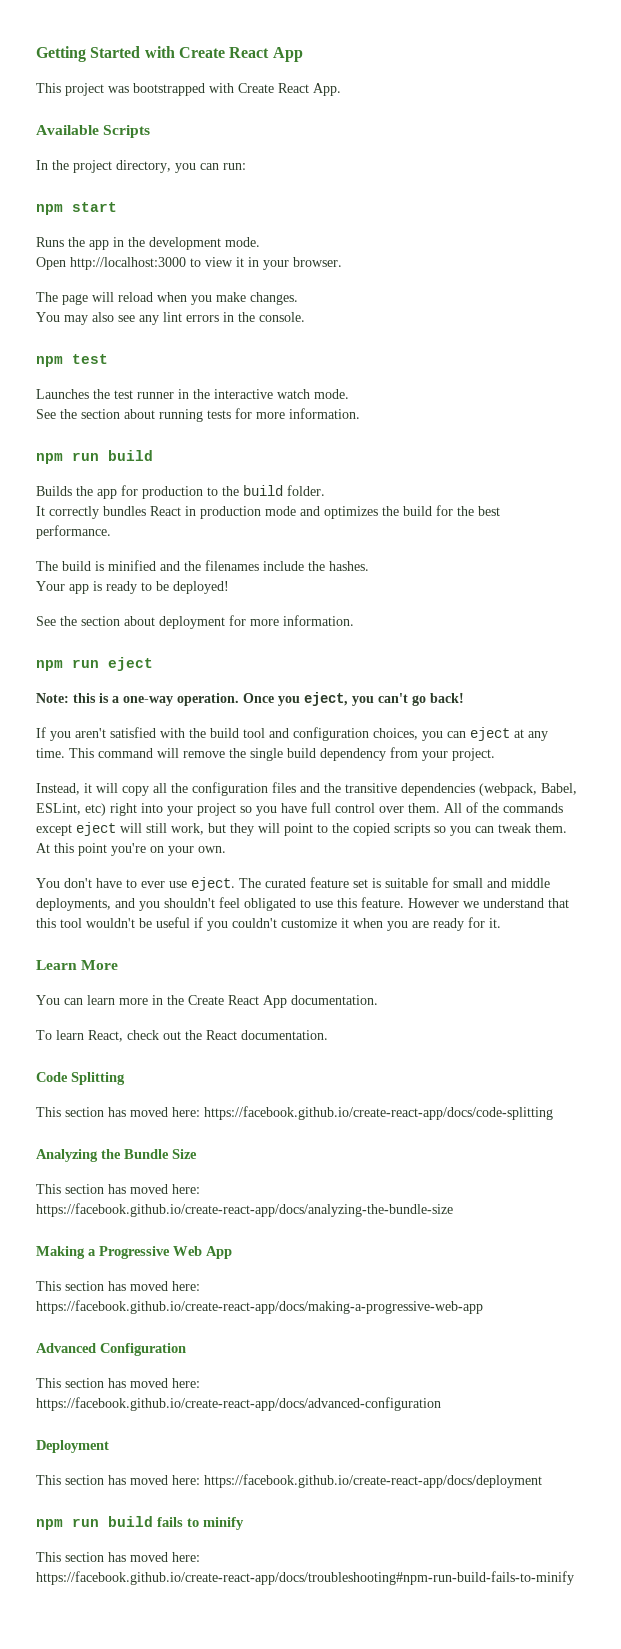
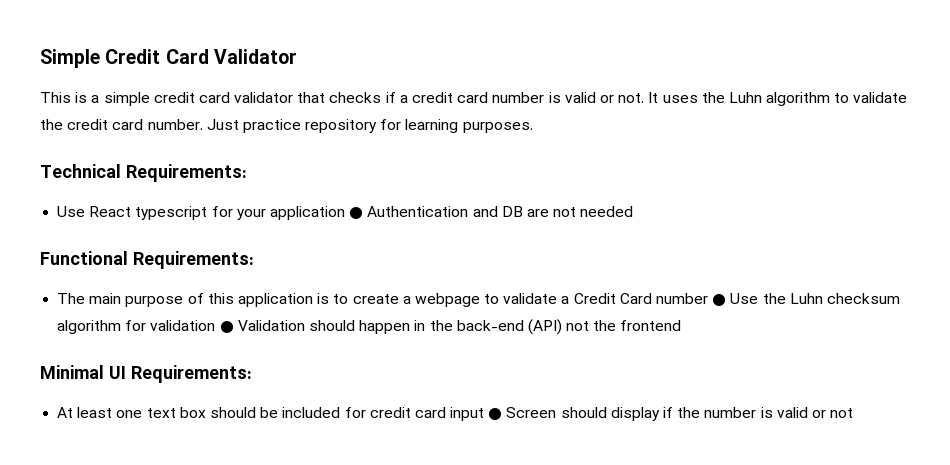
- Getting Started with Create React App
- This project was bootstrapped with Create React App.
- Available Scripts
- In the project directory, you can run:
- npm start
- Runs the app in the development mode.
- Open http://localhost:3000 to view it in your browser.
- The page will reload when you make changes.
- You may also see any lint errors in the console.
- npm test
- Launches the test runner in the interactive watch mode.
- See the section about running tests for more information.
- npm run build
- Builds the app for production to the build folder.
- It correctly bundles React in production mode and optimizes the build for the best performance.
- The build is minified and the filenames include the hashes.
- Your app is ready to be deployed!
- See the section about deployment for more information.
- npm run eject
- Note: this is a one-way operation. Once you eject, you can't go back!
- If you aren't satisfied with the build tool and configuration choices, you can eject at any time. This command will remove the single build dependency from your project.
- Instead, it will copy all the configuration files and the transitive dependencies (webpack, Babel, ESLint, etc) right into your project so you have full control over them. All of the commands except eject will still work, but they will point to the copied scripts so you can tweak them. At this point you're on your own.
- You don't have to ever use eject. The curated feature set is suitable for small and middle deployments, and you shouldn't feel obligated to use this feature. However we understand that this tool wouldn't be useful if you couldn't customize it when you are ready for it.
- Learn More
- You can learn more in the Create React App documentation.
- To learn React, check out the React documentation.
- Code Splitting
- This section has moved here: https://facebook.github.io/create-react-app/docs/code-splitting
- Analyzing the Bundle Size
- This section has moved here: https://facebook.github.io/create-react-app/docs/analyzing-the-bundle-size
- Making a Progressive Web App
- This section has moved here: https://facebook.github.io/create-react-app/docs/making-a-progressive-web-app
- Advanced Configuration
- This section has moved here: https://facebook.github.io/create-react-app/docs/advanced-configuration
- Deployment
- This section has moved here: https://facebook.github.io/create-react-app/docs/deployment
- npm run build fails to minify
- This section has moved here: https://facebook.github.io/create-react-app/docs/troubleshooting#npm-run-build-fails-to-minify
+ Simple Credit Card Validator
+ This is a simple credit card validator that checks if a credit card number is valid or not. It uses the Luhn algorithm to validate the credit card number. Just practice repository for learning purposes.
+ Technical Requirements:
+ Use React typescript for your application ● Authentication and DB are not needed
+ Functional Requirements:
+ The main purpose of this application is to create a webpage to validate a Credit Card number ● Use the Luhn checksum algorithm for validation ● Validation should happen in the back-end (API) not the frontend
+ Minimal UI Requirements:
+ At least one text box should be included for credit card input ● Screen should display if the number is valid or not

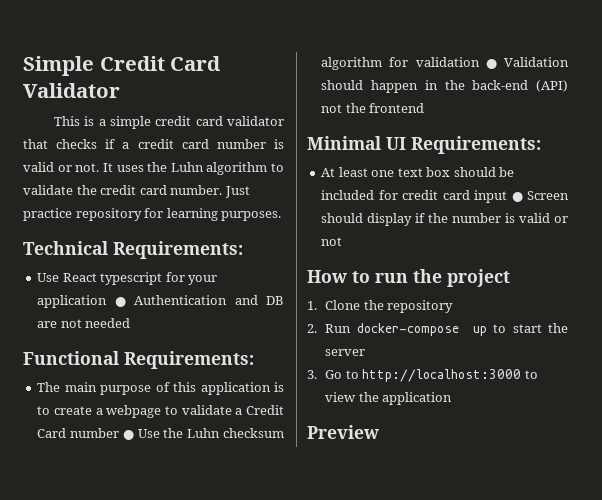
+ How to run the project
+ 1. Clone the repository
+ 2. Run docker-compose up to start the server
+ 3. Go to http://localhost:3000 to view the application
+ Preview

